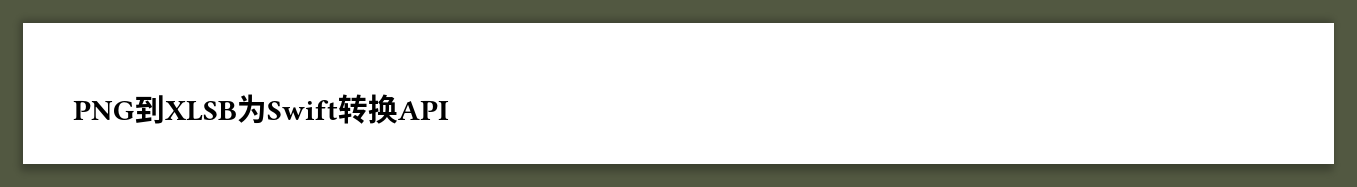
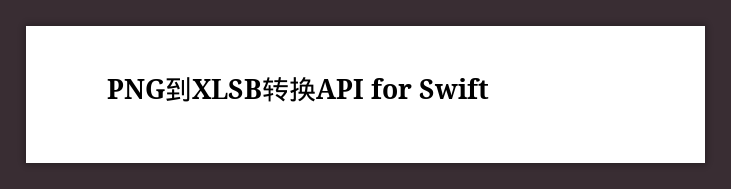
- PNG到XLSB为Swift转换API
+ PNG到XLSB转换API for Swift

